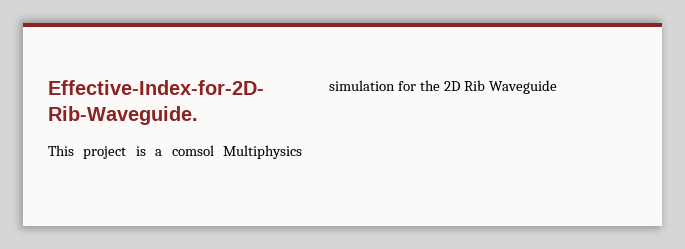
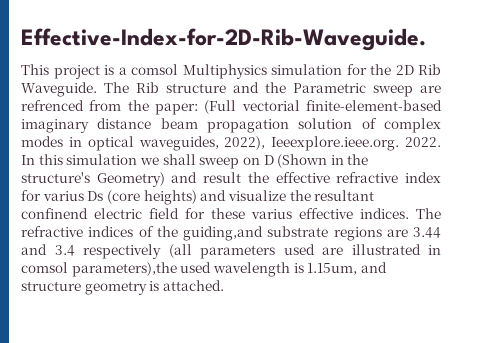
- This project is a comsol Multiphysics simulation for the 2D Rib Waveguide
+ This project is a comsol Multiphysics simulation for the 2D Rib Waveguide. The Rib structure and the Parametric sweep are refrenced from the paper: (Full vectorial finite-element-based imaginary distance beam propagation solution of complex modes in optical waveguides, 2022), Ieeexplore.ieee.org. 2022. In this simulation we shall sweep on D (Shown in the structure's Geometry) and result the effective refractive index for varius Ds (core heights) and visualize the resultant confinend electric field for these varius effective indices. The refractive indices of the guiding,and substrate regions are 3.44 and 3.4 respectively (all parameters used are illustrated in comsol parameters),the used wavelength is 1.15um, and structure geometry is attached.

